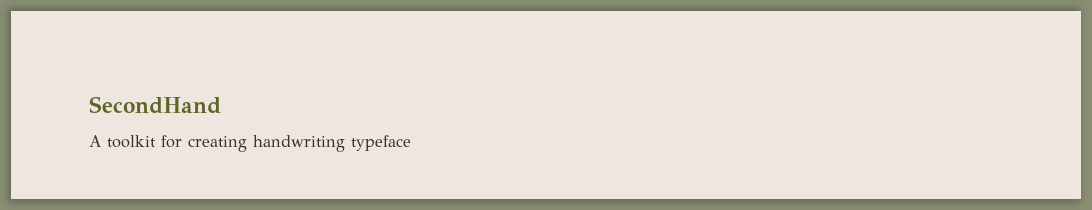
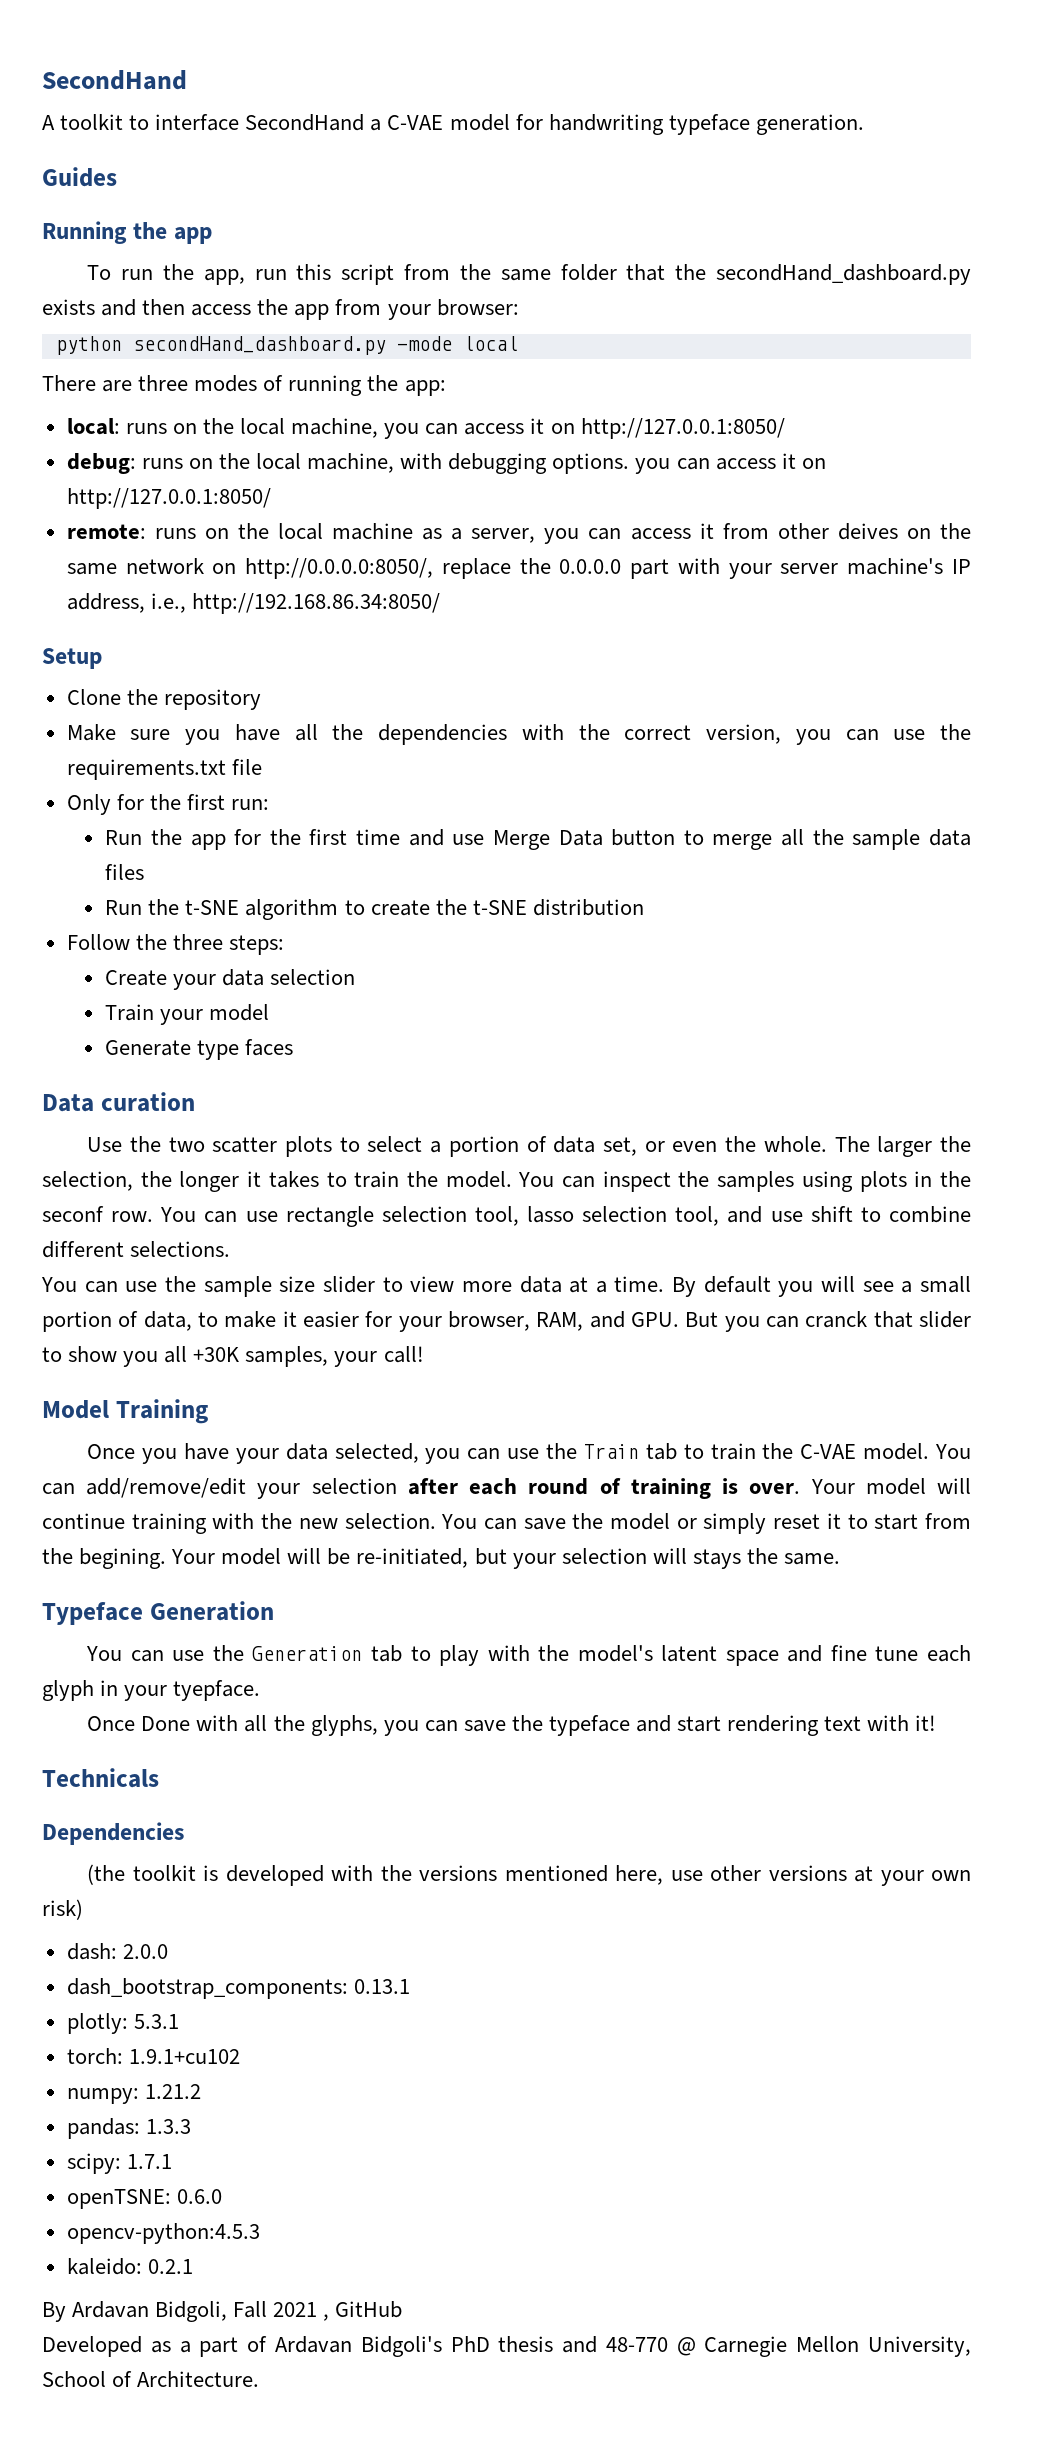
- A toolkit for creating handwriting typeface
+ A toolkit to interface SecondHand a C-VAE model for handwriting typeface generation.
+ Guides
+ Running the app
+ To run the app, run this script from the same folder that the secondHand_dashboard.py exists and then access the app from your browser:
+ python secondHand_dashboard.py -mode local
+ There are three modes of running the app:
+ local: runs on the local machine, you can access it on http://127.0.0.1:8050/
+ debug: runs on the local machine, with debugging options. you can access it on http://127.0.0.1:8050/
+ remote: runs on the local machine as a server, you can access it from other deives on the same network on http://0.0.0.0:8050/, replace the 0.0.0.0 part with your server machine's IP address, i.e., http://192.168.86.34:8050/
+ Setup
+ Clone the repository
+ Make sure you have all the dependencies with the correct version, you can use the requirements.txt file
+ Only for the first run:
+ Run the app for the first time and use Merge Data button to merge all the sample data files
+ Run the t-SNE algorithm to create the t-SNE distribution
+ Follow the three steps:
+ Create your data selection
+ Train your model
+ Generate type faces
+ Data curation
+ Use the two scatter plots to select a portion of data set, or even the whole. The larger the selection, the longer it takes to train the model. You can inspect the samples using plots in the seconf row. You can use rectangle selection tool, lasso selection tool, and use shift to combine different selections.
+ You can use the sample size slider to view more data at a time. By default you will see a small portion of data, to make it easier for your browser, RAM, and GPU. But you can cranck that slider to show you all +30K samples, your call!
+ Model Training
+ Once you have your data selected, you can use the Train tab to train the C-VAE model. You can add/remove/edit your selection after each round of training is over. Your model will continue training with the new selection. You can save the model or simply reset it to start from the begining. Your model will be re-initiated, but your selection will stays the same.
+ Typeface Generation
+ You can use the Generation tab to play with the model's latent space and fine tune each glyph in your tyepface.
+ Once Done with all the glyphs, you can save the typeface and start rendering text with it!
+ Technicals
+ Dependencies
+ (the toolkit is developed with the versions mentioned here, use other versions at your own risk)
+ dash: 2.0.0
+ dash_bootstrap_components: 0.13.1
+ plotly: 5.3.1
+ torch: 1.9.1+cu102
+ numpy: 1.21.2
+ pandas: 1.3.3
+ scipy: 1.7.1
+ openTSNE: 0.6.0
+ opencv-python:4.5.3
+ kaleido: 0.2.1
+ By Ardavan Bidgoli, Fall 2021 , GitHub
+ Developed as a part of Ardavan Bidgoli's PhD thesis and 48-770 @ Carnegie Mellon University, School of Architecture.

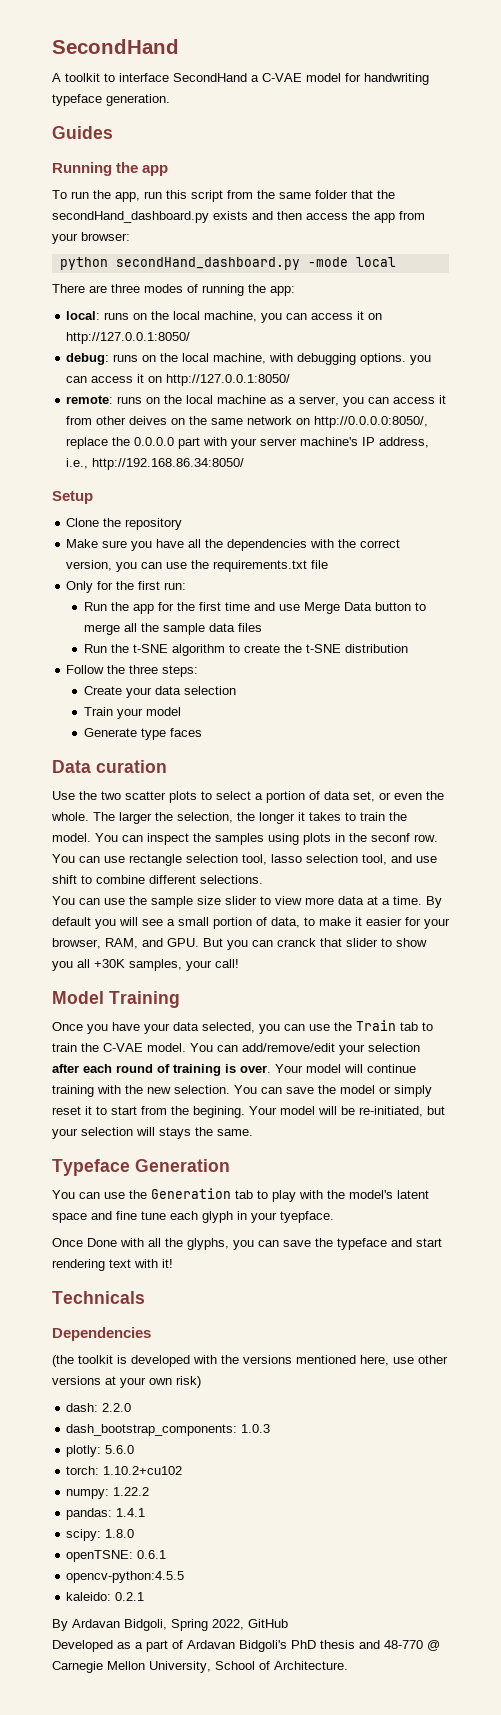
- dash: 2.0.0
+ dash: 2.2.0
- dash_bootstrap_components: 0.13.1
+ dash_bootstrap_components: 1.0.3
- plotly: 5.3.1
+ plotly: 5.6.0
- torch: 1.9.1+cu102
+ torch: 1.10.2+cu102
- numpy: 1.21.2
+ numpy: 1.22.2
- pandas: 1.3.3
+ pandas: 1.4.1
- scipy: 1.7.1
+ scipy: 1.8.0
- openTSNE: 0.6.0
- opencv-python:4.5.3
+ openTSNE: 0.6.1
+ opencv-python:4.5.5
- By Ardavan Bidgoli, Fall 2021 , GitHub
+ By Ardavan Bidgoli, Spring 2022, GitHub

